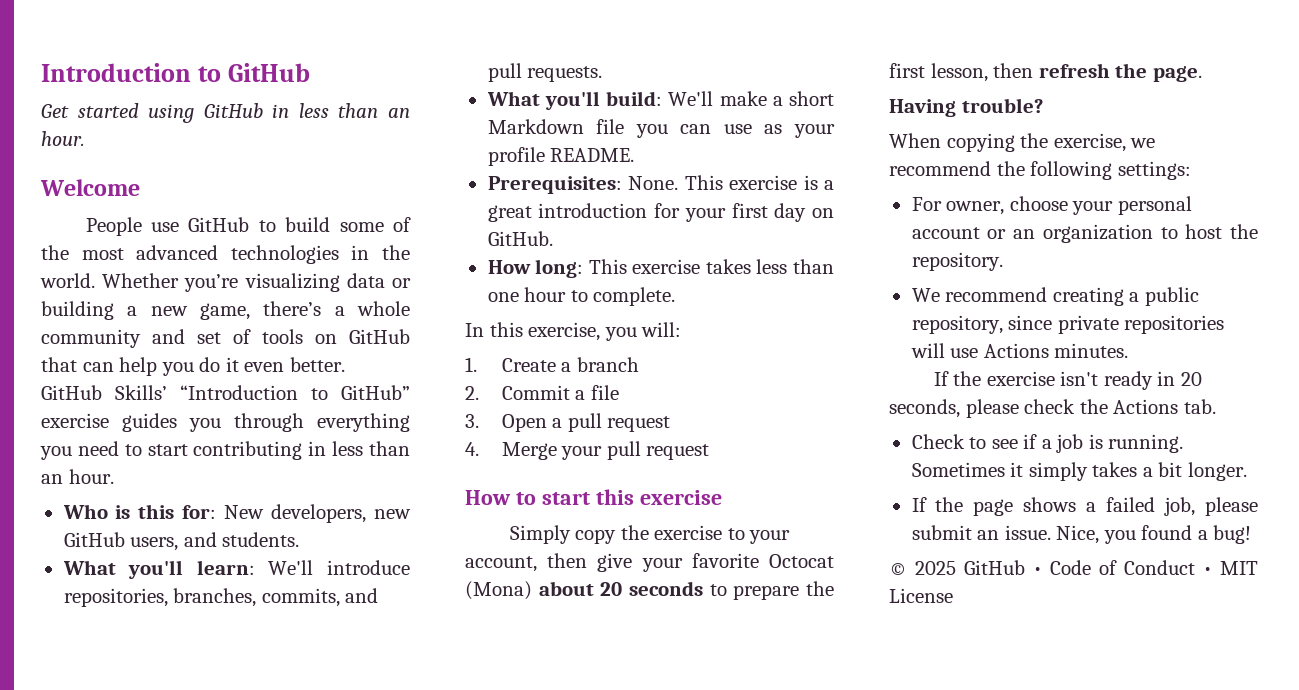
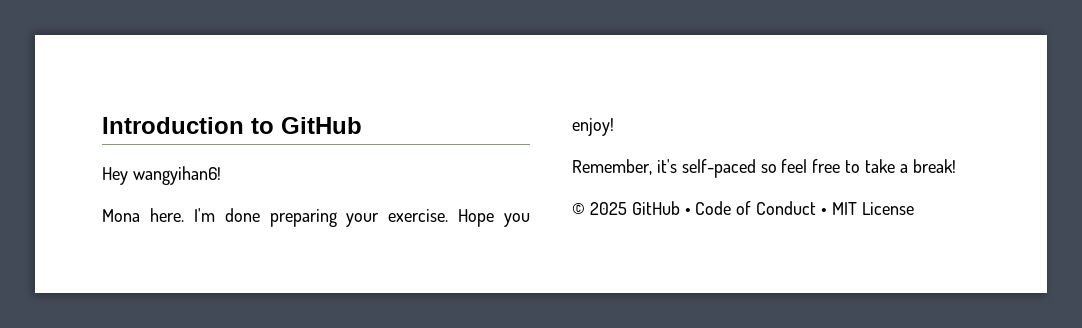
- Get started using GitHub in less than an hour.
- Welcome
- People use GitHub to build some of the most advanced technologies in the world. Whether you’re visualizing data or building a new game, there’s a whole community and set of tools on GitHub that can help you do it even better. GitHub Skills’ “Introduction to GitHub” exercise guides you through everything you need to start contributing in less than an hour.
- Who is this for: New developers, new GitHub users, and students.
- What you'll learn: We'll introduce repositories, branches, commits, and pull requests.
- What you'll build: We'll make a short Markdown file you can use as your profile README.
- Prerequisites: None. This exercise is a great introduction for your first day on GitHub.
- How long: This exercise takes less than one hour to complete.
- In this exercise, you will:
- 1. Create a branch
- 2. Commit a file
- 3. Open a pull request
- 4. Merge your pull request
- How to start this exercise
- Simply copy the exercise to your account, then give your favorite Octocat (Mona) about 20 seconds to prepare the first lesson, then refresh the page.
- Having trouble?
- When copying the exercise, we recommend the following settings:
- For owner, choose your personal account or an organization to host the repository.
- We recommend creating a public repository, since private repositories will use Actions minutes.
- If the exercise isn't ready in 20 seconds, please check the Actions tab.
- Check to see if a job is running. Sometimes it simply takes a bit longer.
- If the page shows a failed job, please submit an issue. Nice, you found a bug!
+ Hey wangyihan6!
+ Mona here. I'm done preparing your exercise. Hope you enjoy!
+ Remember, it's self-paced so feel free to take a break!

